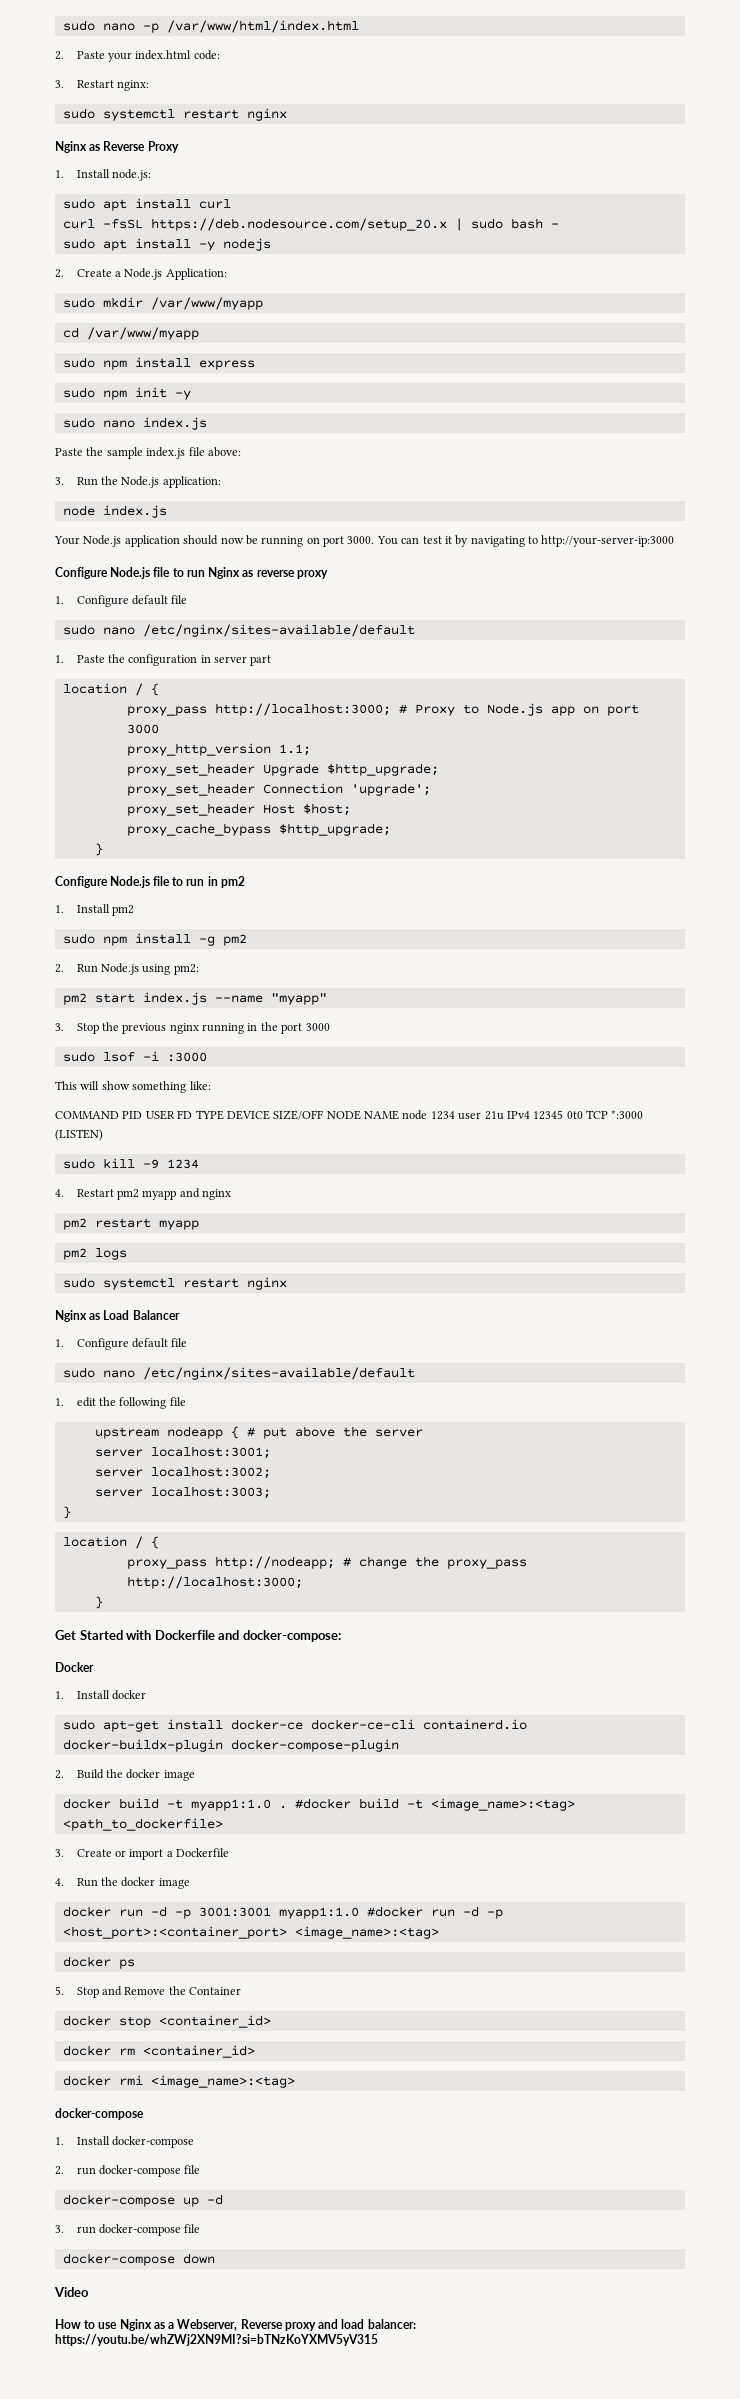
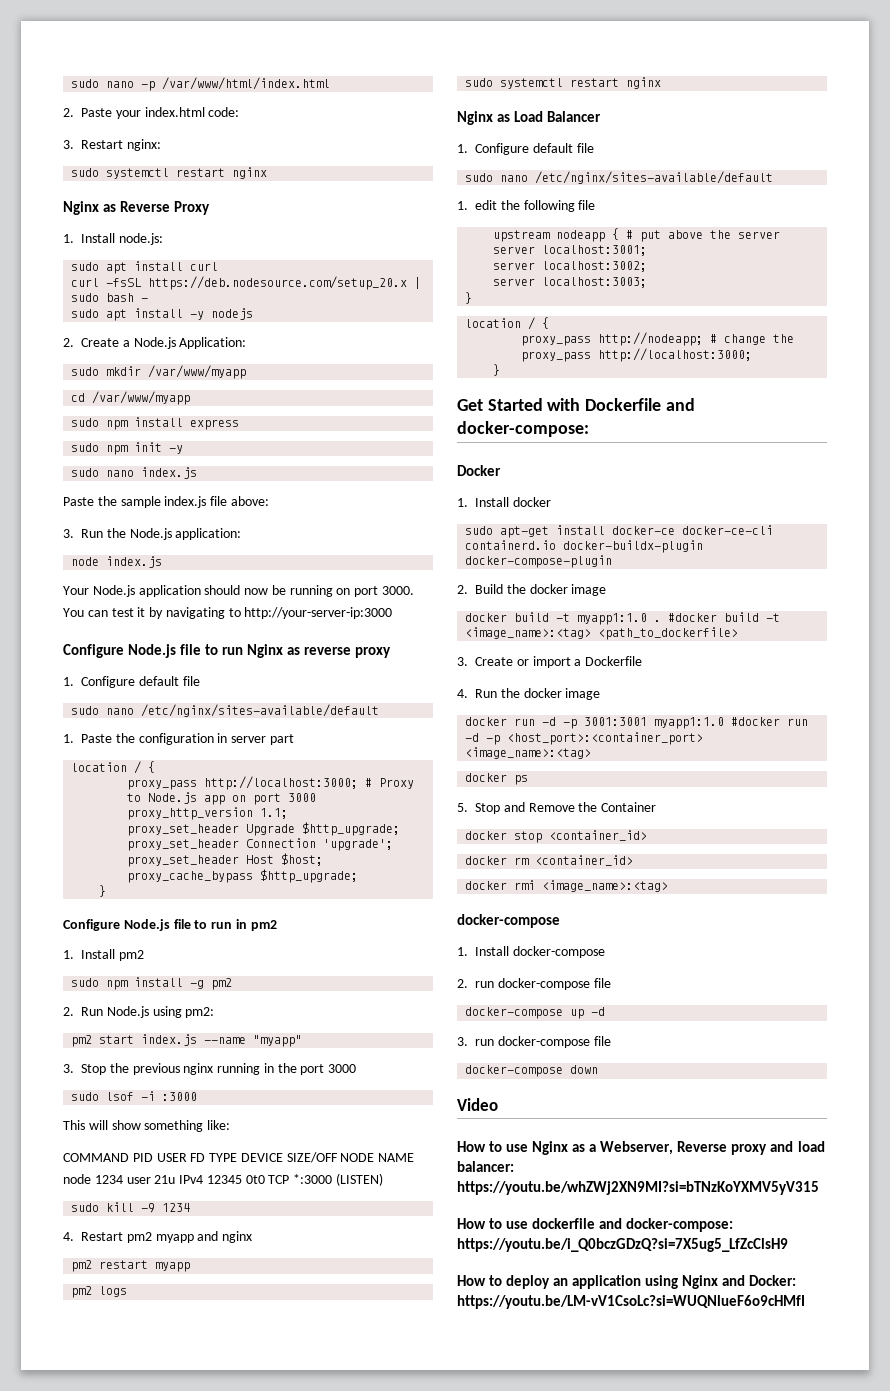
+ How to use dockerfile and docker-compose: https://youtu.be/i_Q0bczGDzQ?si=7X5ug5_LfZcClsH9
+ How to deploy an application using Nginx and Docker: https://youtu.be/LM-vV1CsoLc?si=WUQNlueF6o9cHMfI

